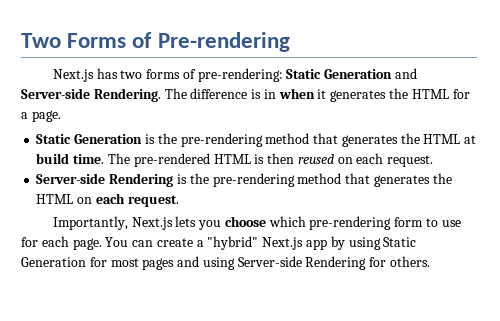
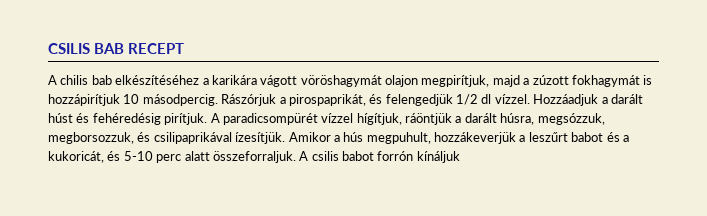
- Two Forms of Pre-rendering
- Next.js has two forms of pre-rendering: Static Generation and Server-side Rendering. The difference is in when it generates the HTML for a page.
- Static Generation is the pre-rendering method that generates the HTML at build time. The pre-rendered HTML is then reused on each request.
- Server-side Rendering is the pre-rendering method that generates the HTML on each request.
- Importantly, Next.js lets you choose which pre-rendering form to use for each page. You can create a "hybrid" Next.js app by using Static Generation for most pages and using Server-side Rendering for others.
+ CSILIS BAB RECEPT
+ A chilis bab elkészítéséhez a karikára vágott vöröshagymát olajon megpirítjuk, majd a zúzott fokhagymát is hozzápirítjuk 10 másodpercig. Rászórjuk a pirospaprikát, és felengedjük 1/2 dl vízzel. Hozzáadjuk a darált húst és fehéredésig pirítjuk. A paradicsompürét vízzel hígítjuk, ráöntjük a darált húsra, megsózzuk, megborsozzuk, és csilipaprikával ízesítjük. Amikor a hús megpuhult, hozzákeverjük a leszűrt babot és a kukoricát, és 5-10 perc alatt összeforraljuk. A csilis babot forrón kínáljuk

